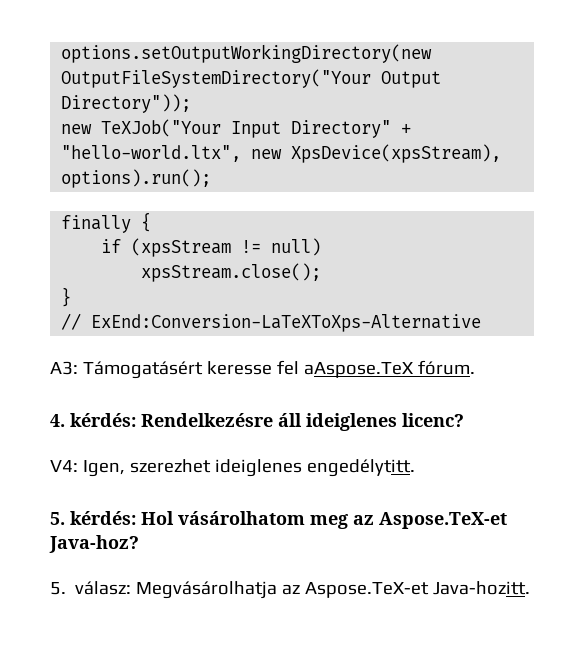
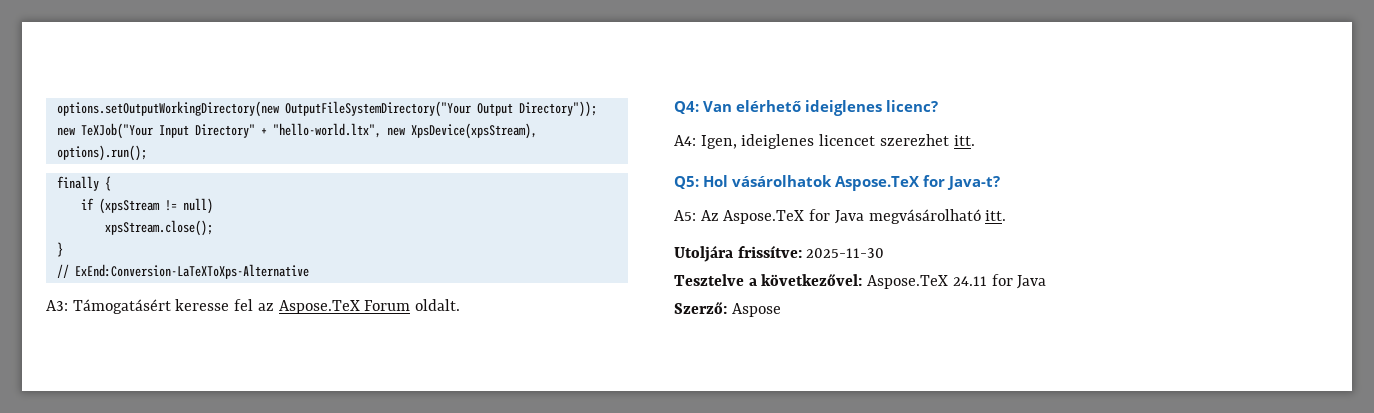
- A3: Támogatásért keresse fel aAspose.TeX fórum.
- 4. kérdés: Rendelkezésre áll ideiglenes licenc?
- V4: Igen, szerezhet ideiglenes engedélytitt.
- 5. kérdés: Hol vásárolhatom meg az Aspose.TeX-et Java-hoz?
- 5. válasz: Megvásárolhatja az Aspose.TeX-et Java-hozitt.
+ A3: Támogatásért keresse fel az Aspose.TeX Forum oldalt.
+ Q4: Van elérhető ideiglenes licenc?
+ A4: Igen, ideiglenes licencet szerezhet itt.
+ Q5: Hol vásárolhatok Aspose.TeX for Java‑t?
+ A5: Az Aspose.TeX for Java megvásárolható itt.
+ Utoljára frissítve: 2025-11-30
+ Tesztelve a következővel: Aspose.TeX 24.11 for Java
+ Szerző: Aspose

